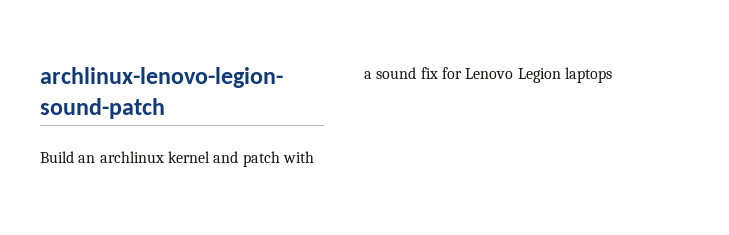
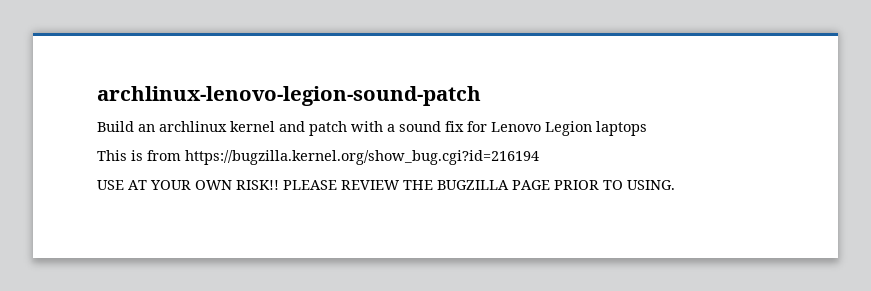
+ This is from https://bugzilla.kernel.org/show_bug.cgi?id=216194
+ USE AT YOUR OWN RISK!! PLEASE REVIEW THE BUGZILLA PAGE PRIOR TO USING.

